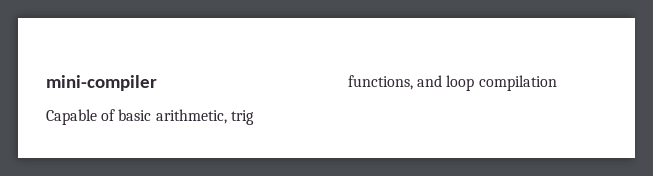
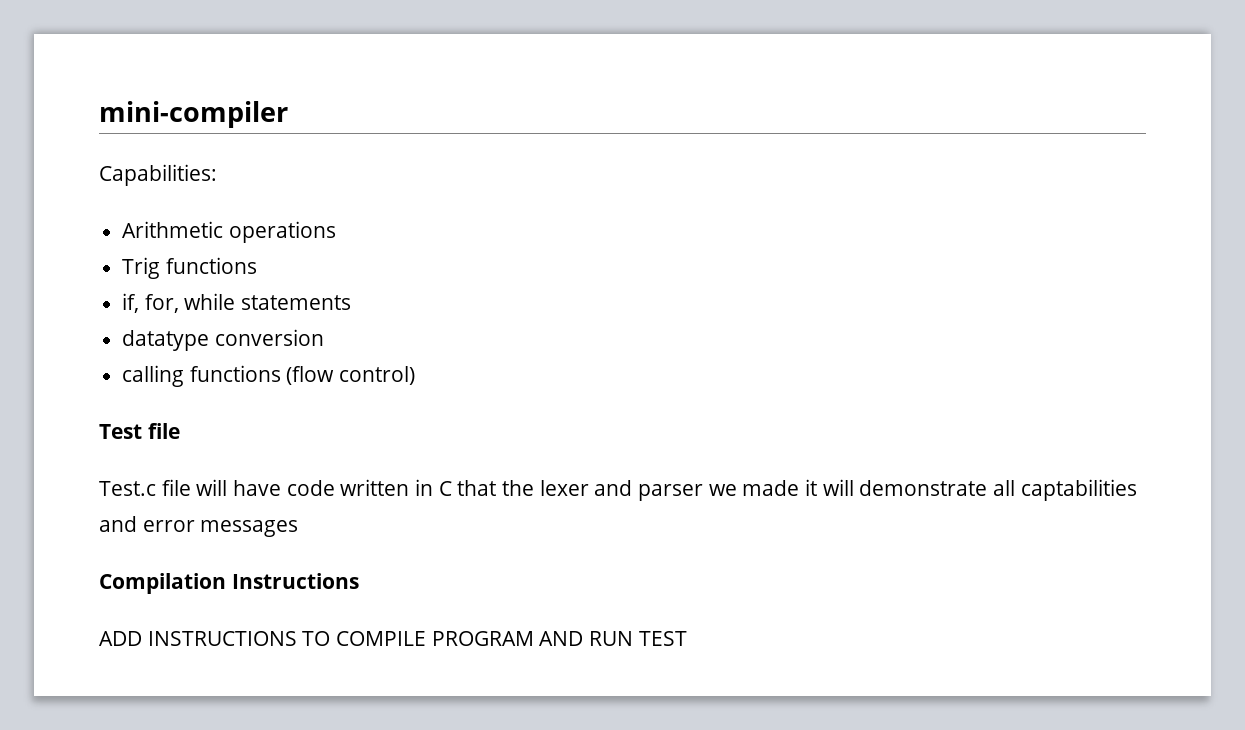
- Capable of basic arithmetic, trig functions, and loop compilation
+ Capabilities:
+ Arithmetic operations
+ Trig functions
+ if, for, while statements
+ datatype conversion
+ calling functions (flow control)
+ Test file
+ Test.c file will have code written in C that the lexer and parser we made it will demonstrate all captabilities and error messages
+ Compilation Instructions
+ ADD INSTRUCTIONS TO COMPILE PROGRAM AND RUN TEST

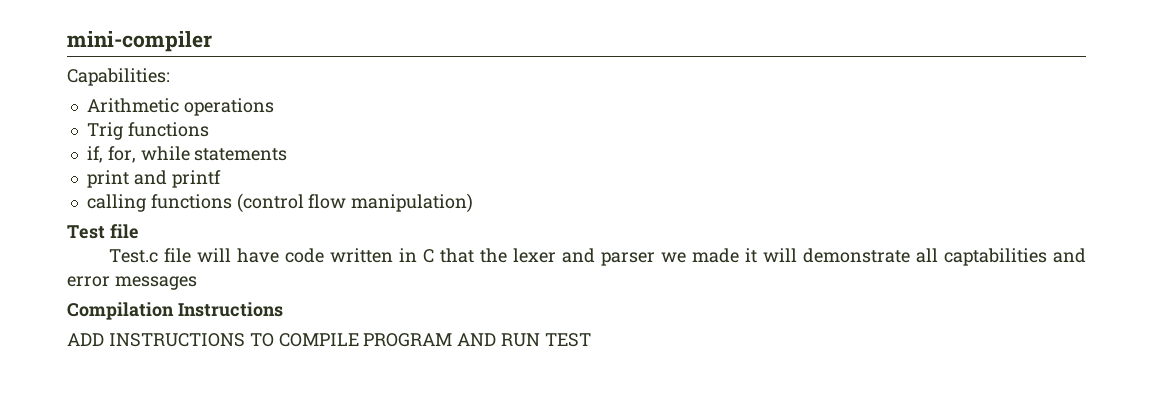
- datatype conversion
+ print and printf
- calling functions (flow control)
+ calling functions (control flow manipulation)

